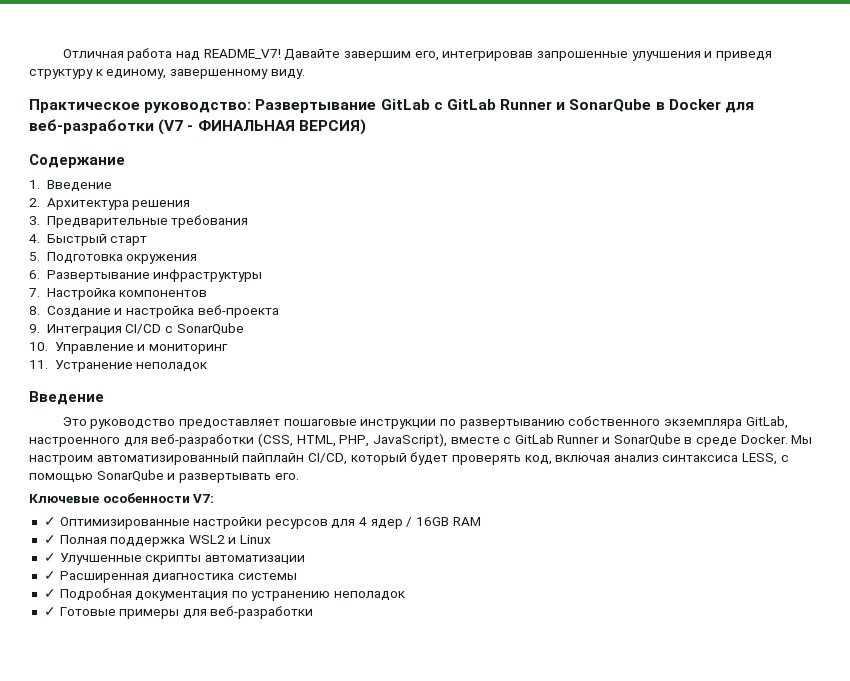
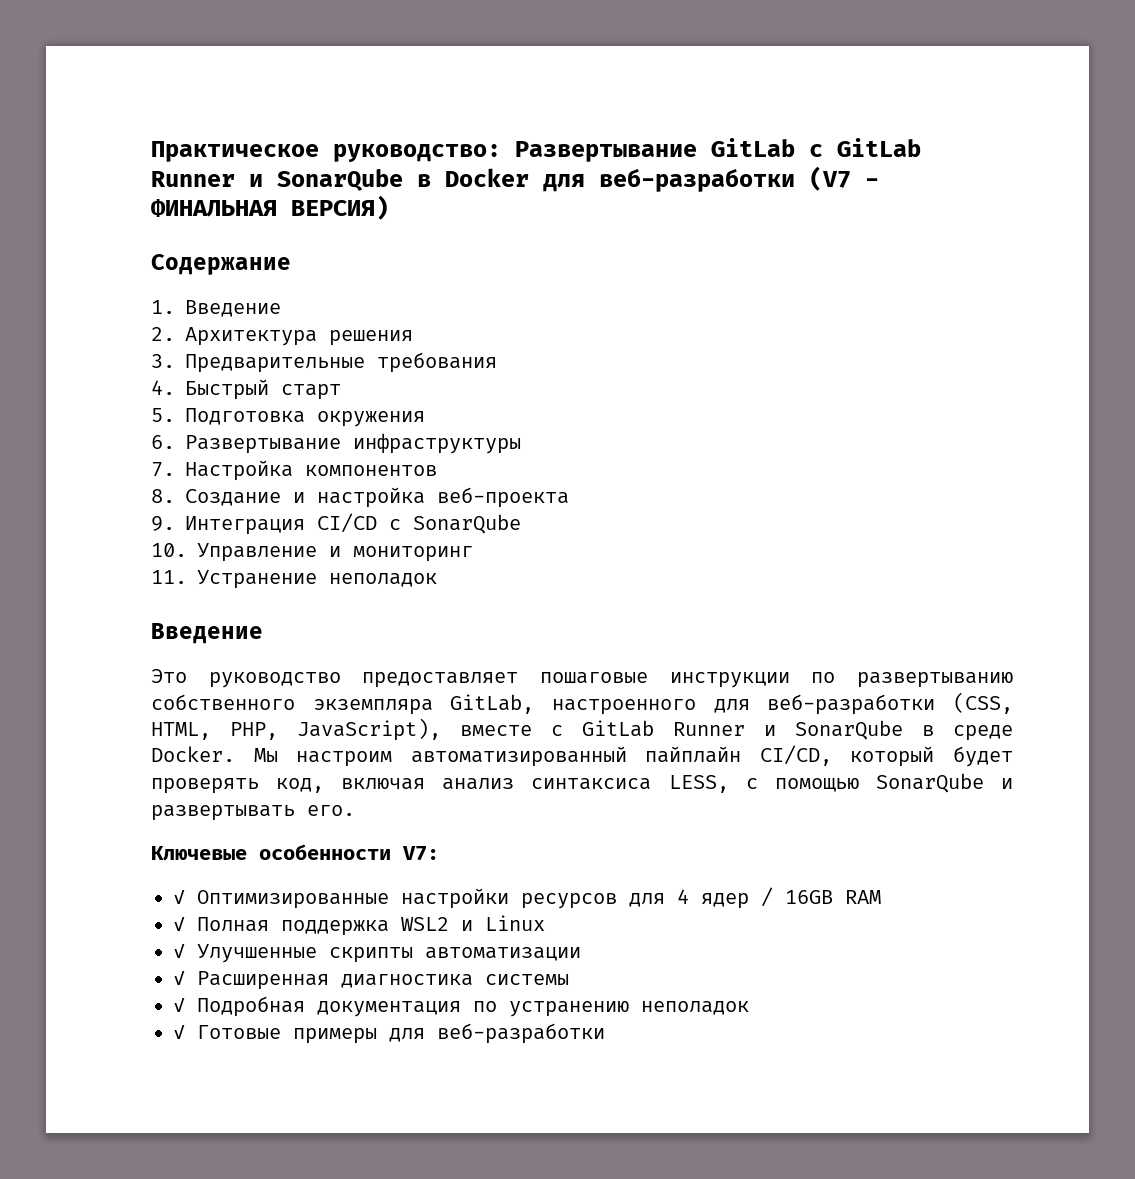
- Отличная работа над README_V7! Давайте завершим его, интегрировав запрошенные улучшения и приведя структуру к единому, завершенному виду.

